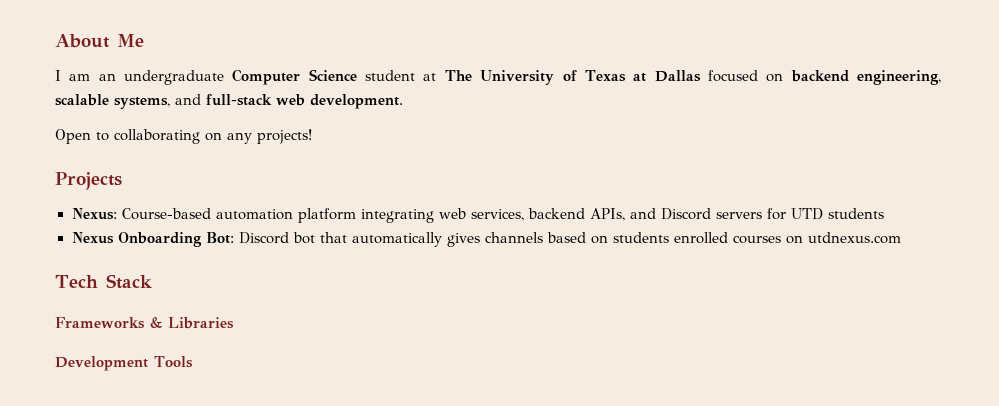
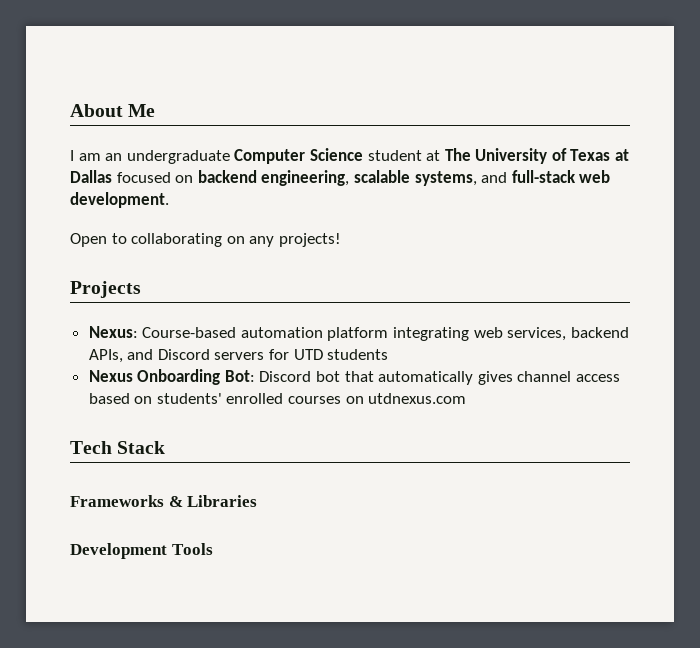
- Nexus Onboarding Bot: Discord bot that automatically gives channels based on students enrolled courses on utdnexus.com
+ Nexus Onboarding Bot: Discord bot that automatically gives channel access based on students' enrolled courses on utdnexus.com

